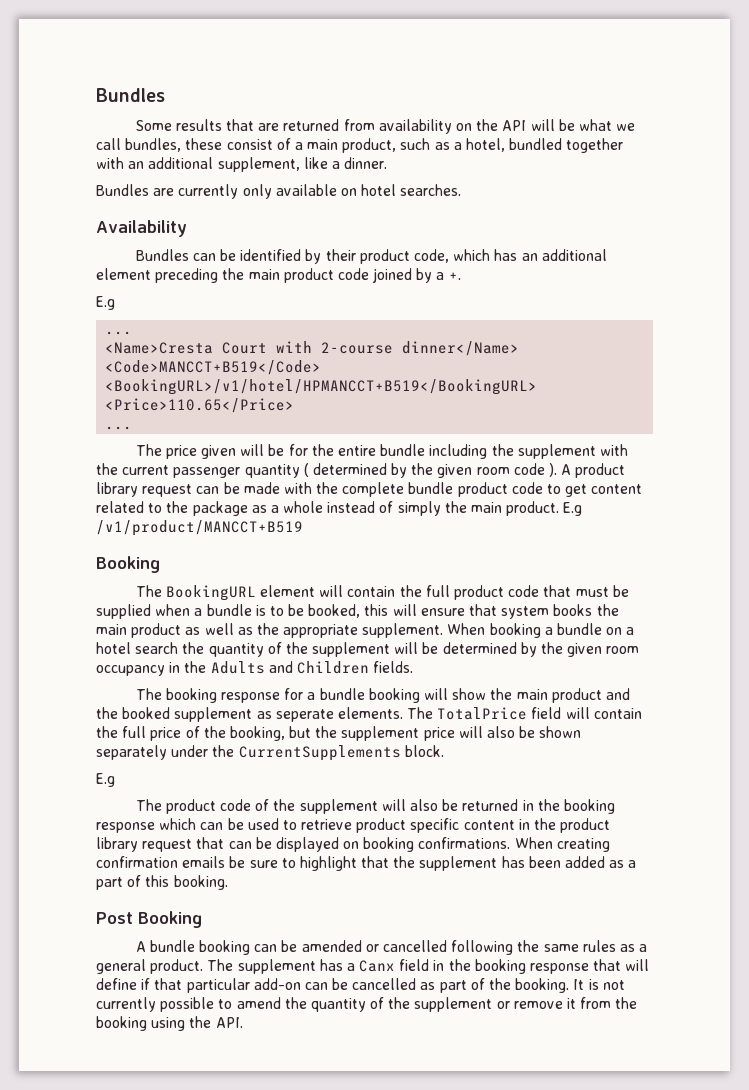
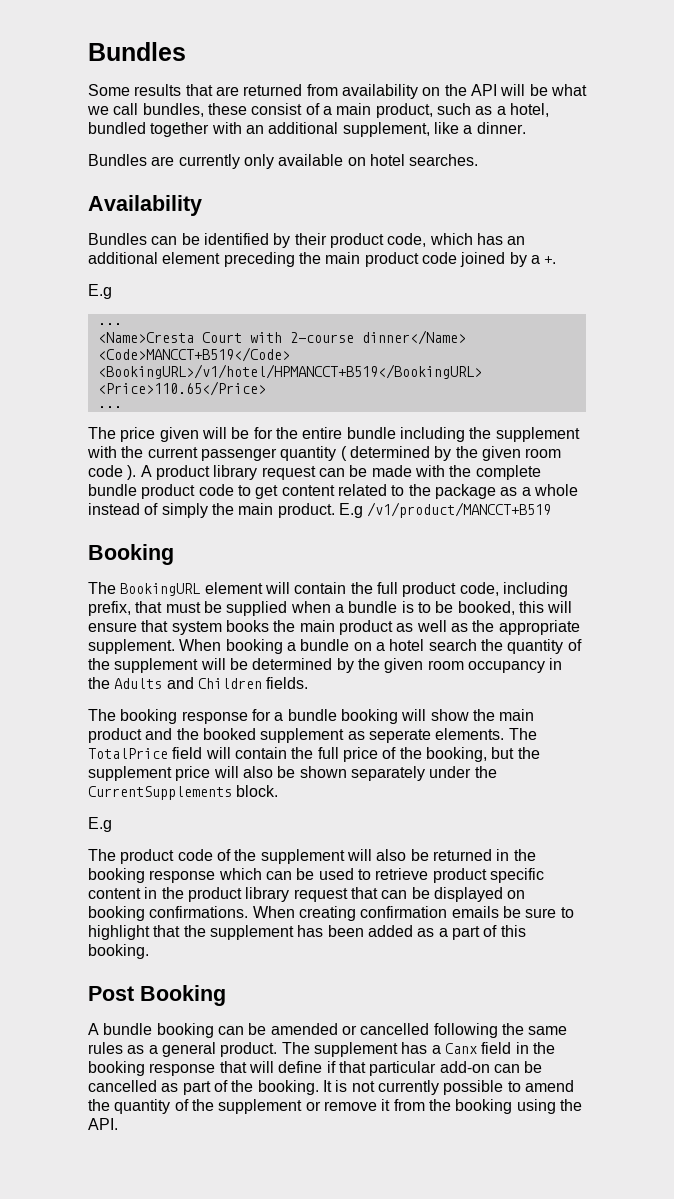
- The BookingURL element will contain the full product code that must be supplied when a bundle is to be booked, this will ensure that system books the main product as well as the appropriate supplement.
+ The BookingURL element will contain the full product code, including prefix, that must be supplied when a bundle is to be booked, this will ensure that system books the main product as well as the appropriate supplement.

